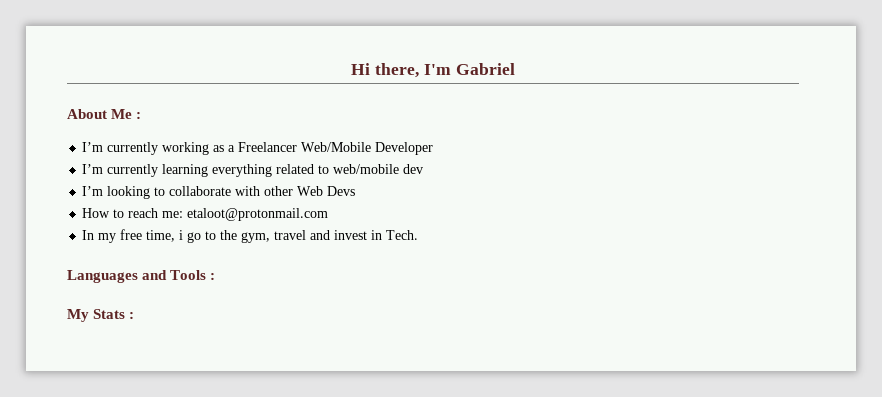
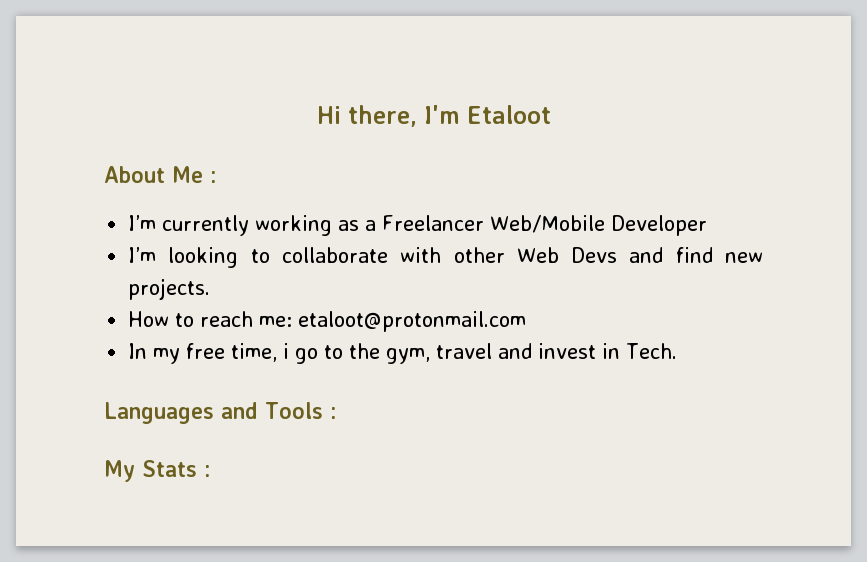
- Hi there, I'm Gabriel
+ Hi there, I'm Etaloot
- I’m currently learning everything related to web/mobile dev
- I’m looking to collaborate with other Web Devs
+ I’m looking to collaborate with other Web Devs and find new projects.

